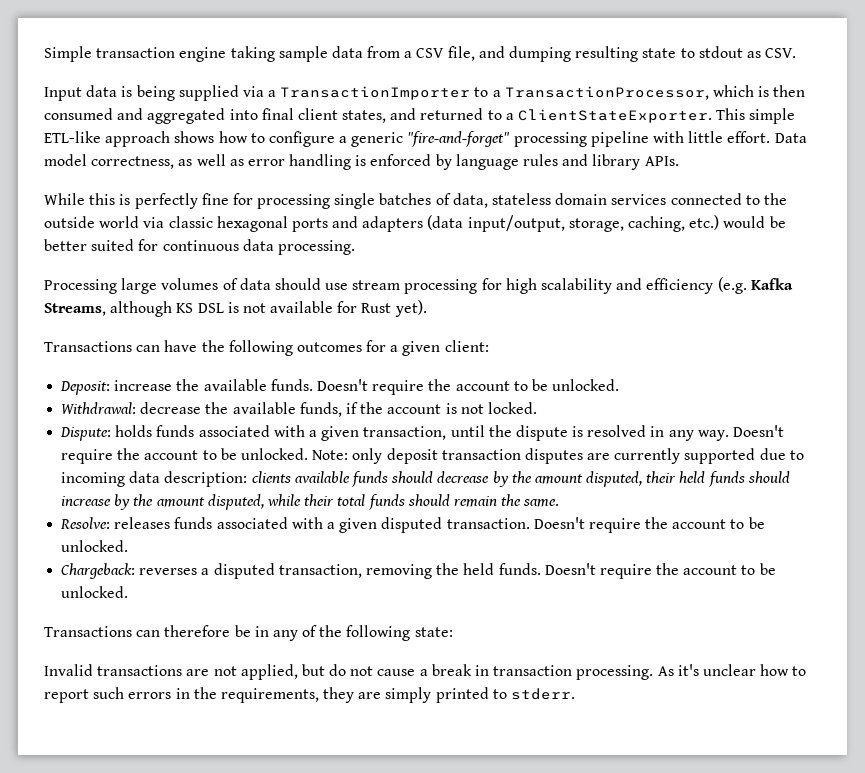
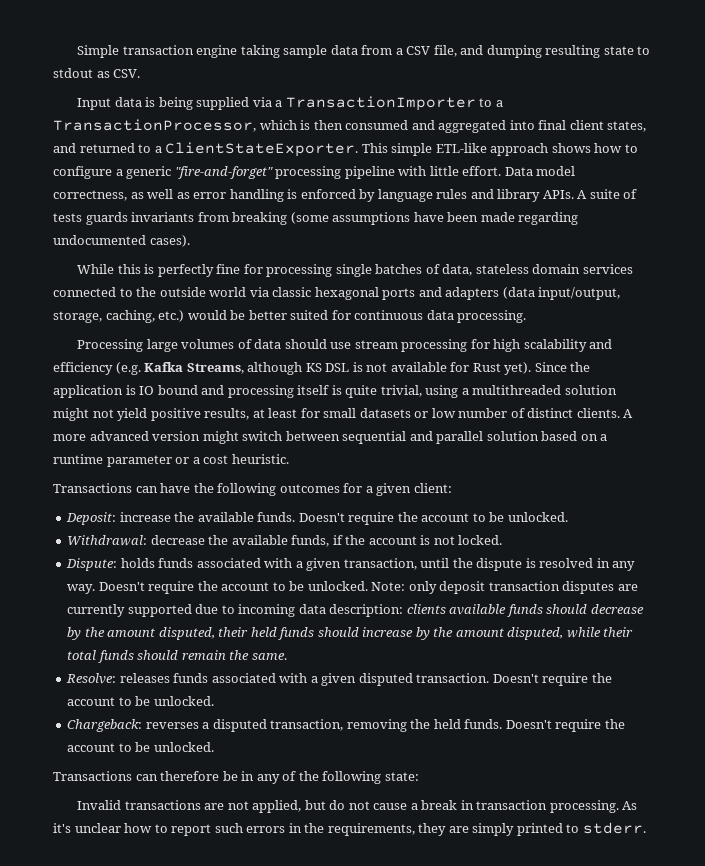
+ A suite of tests guards invariants from breaking (some assumptions have been made regarding undocumented cases).
+ Since the application is IO bound and processing itself is quite trivial, using a multithreaded solution might not yield positive results, at least for small datasets or low number of distinct clients. A more advanced version might switch between sequential and parallel solution based on a runtime parameter or a cost heuristic.

